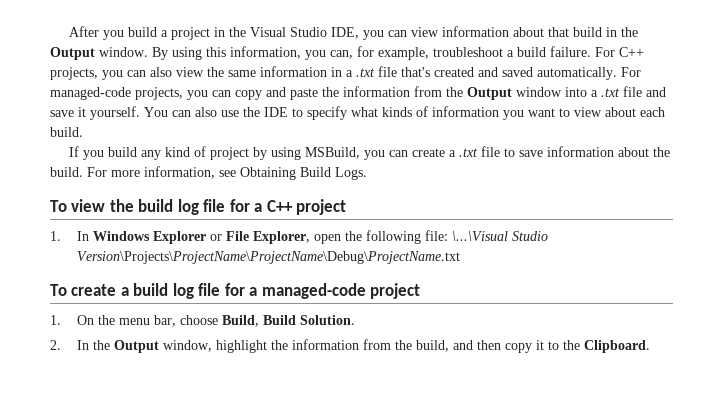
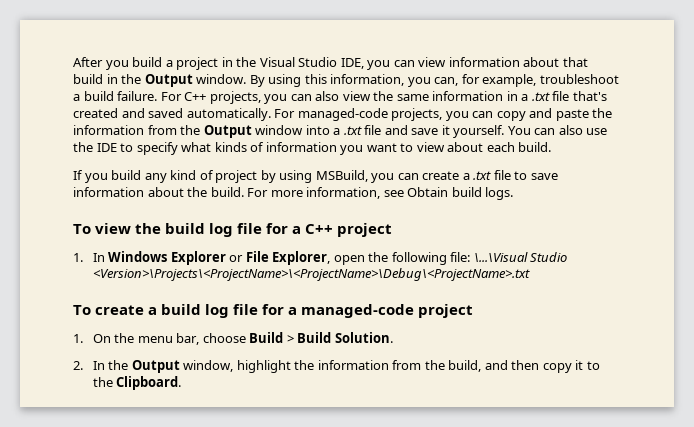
- For more information, see Obtaining Build Logs.
+ For more information, see Obtain build logs.
- 1. In Windows Explorer or File Explorer, open the following file: \...\Visual Studio Version\Projects\ProjectName\ProjectName\Debug\ProjectName.txt
+ 1. In Windows Explorer or File Explorer, open the following file: \...\Visual Studio <Version>\Projects\<ProjectName>\<ProjectName>\Debug\<ProjectName>.txt
- 1. On the menu bar, choose Build, Build Solution.
+ 1. On the menu bar, choose Build > Build Solution.

